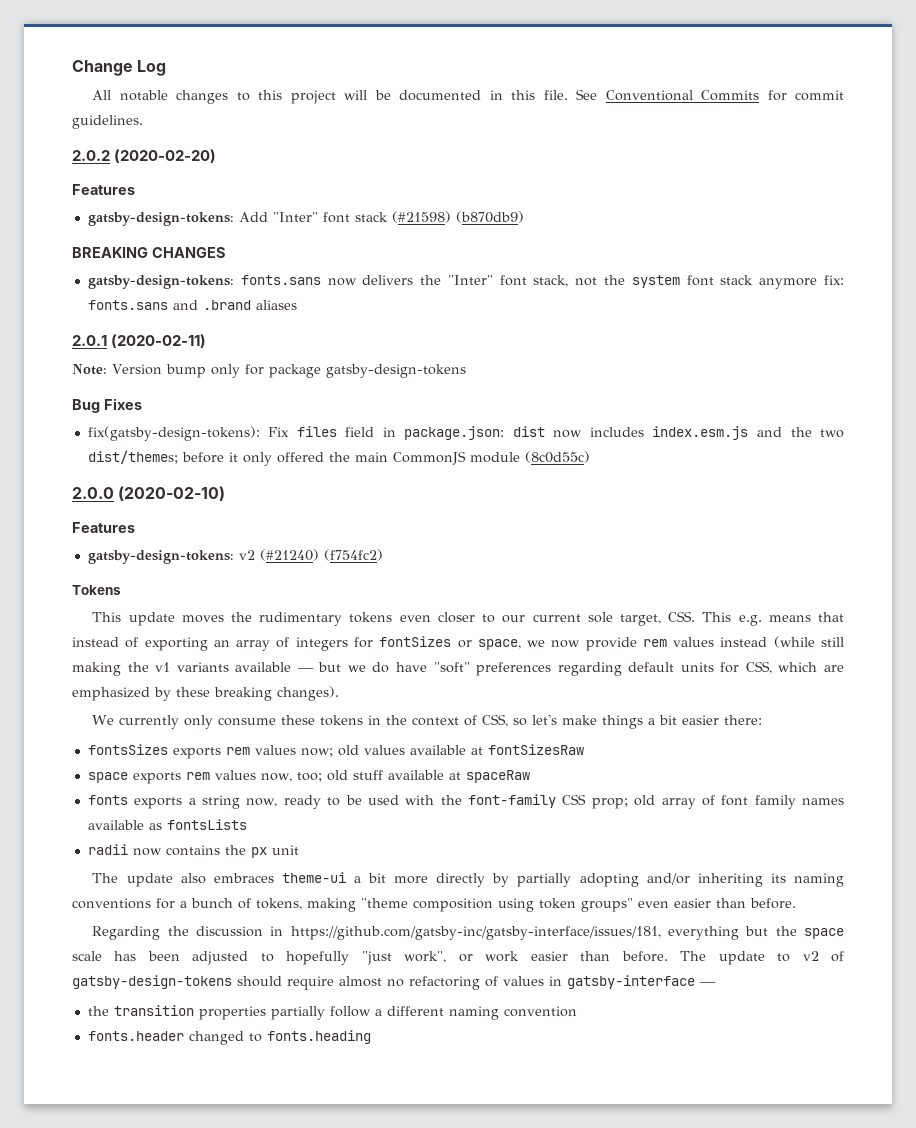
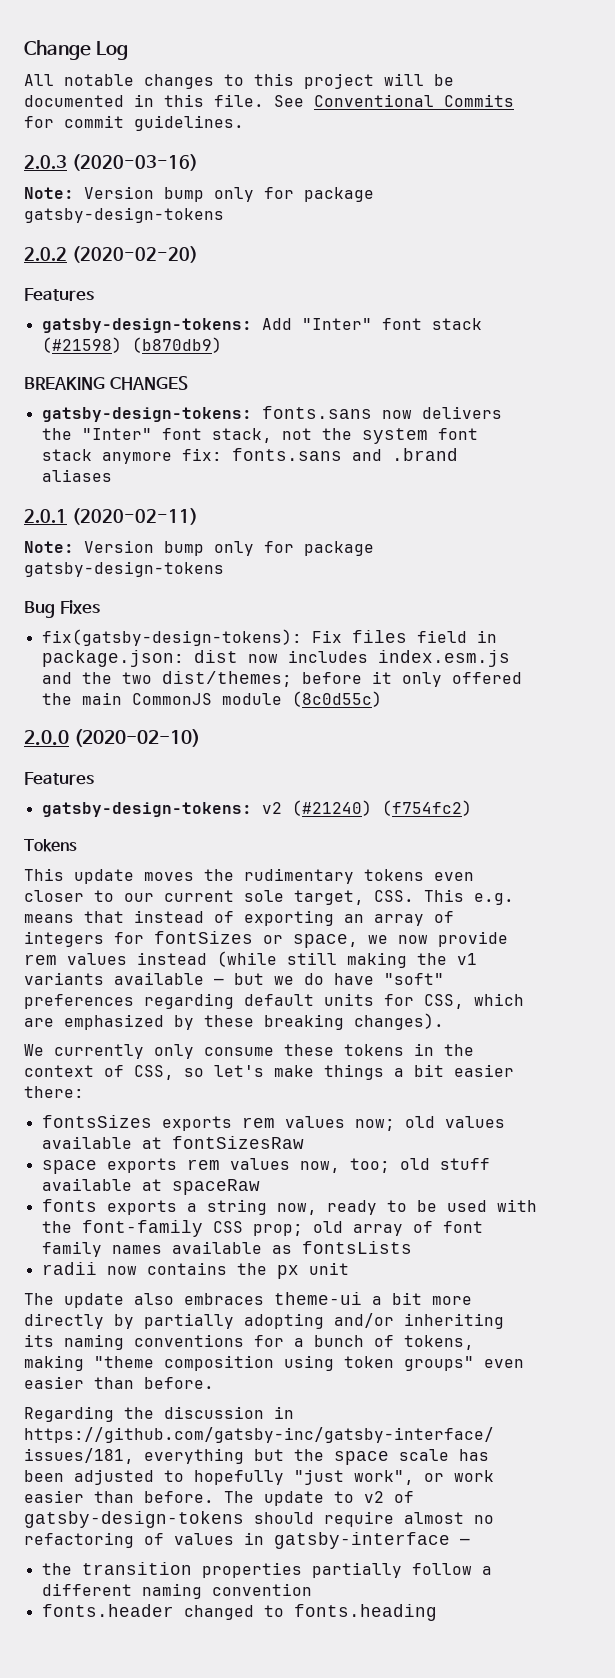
+ 2.0.3 (2020-03-16)
+ Note: Version bump only for package gatsby-design-tokens

